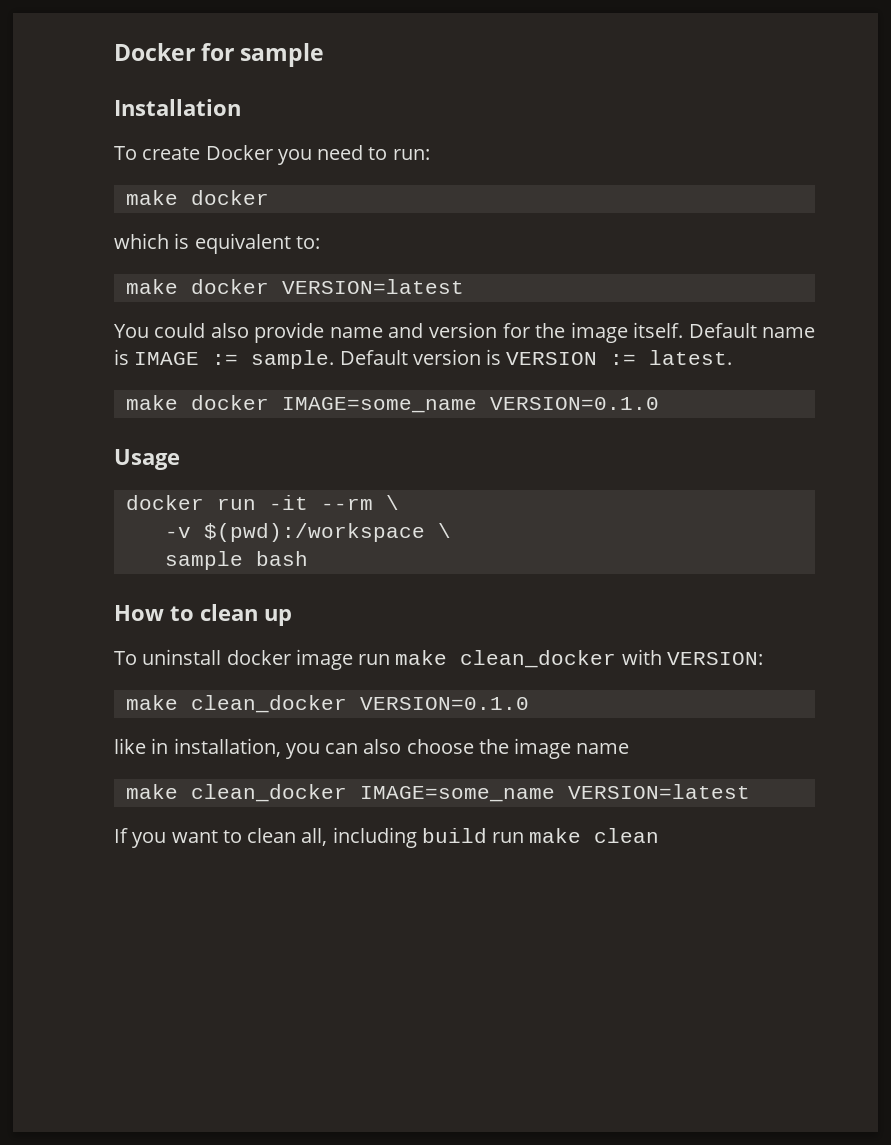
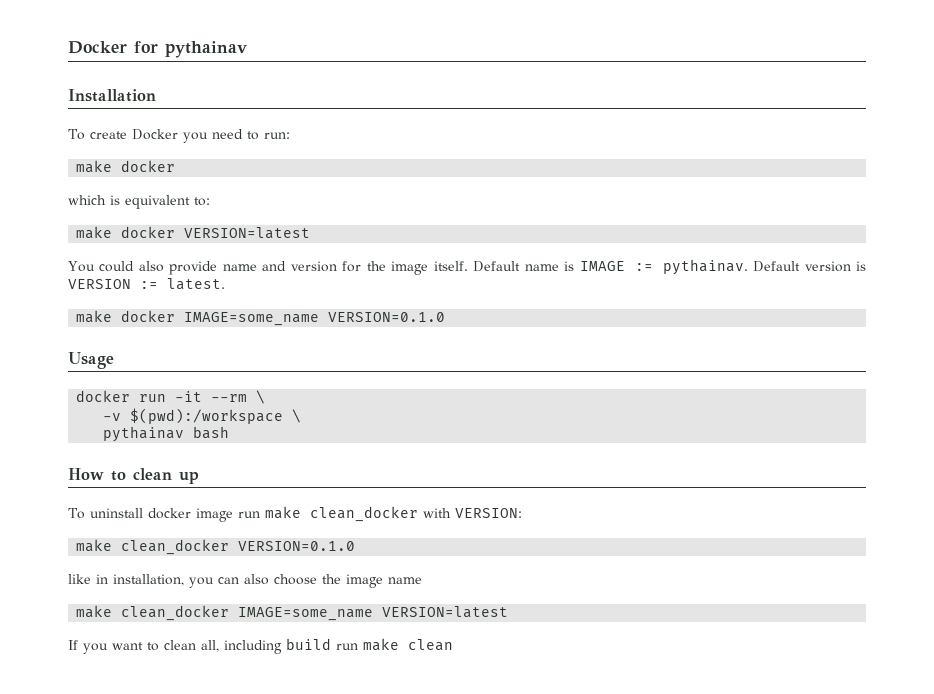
- Docker for sample
+ Docker for pythainav
- Default name is IMAGE := sample.
+ Default name is IMAGE := pythainav.
- sample bash
+ pythainav bash

